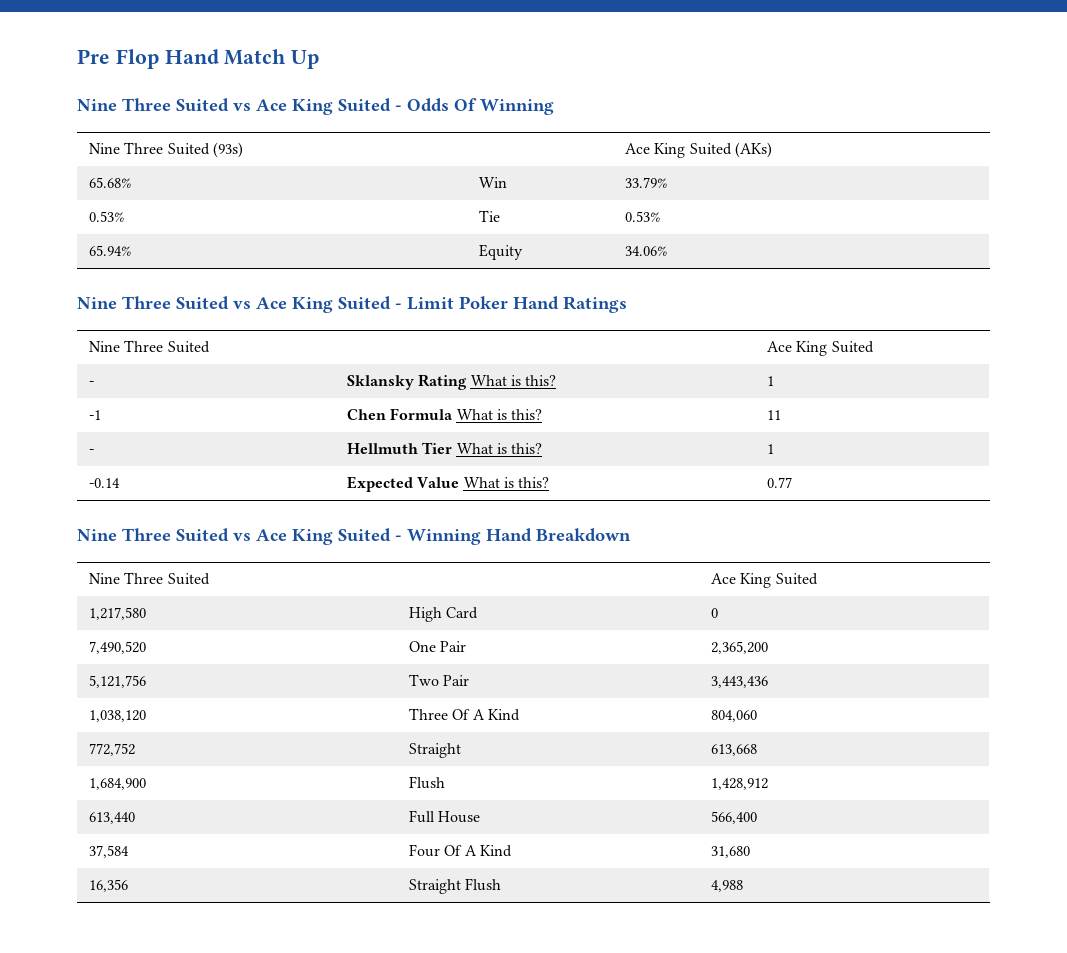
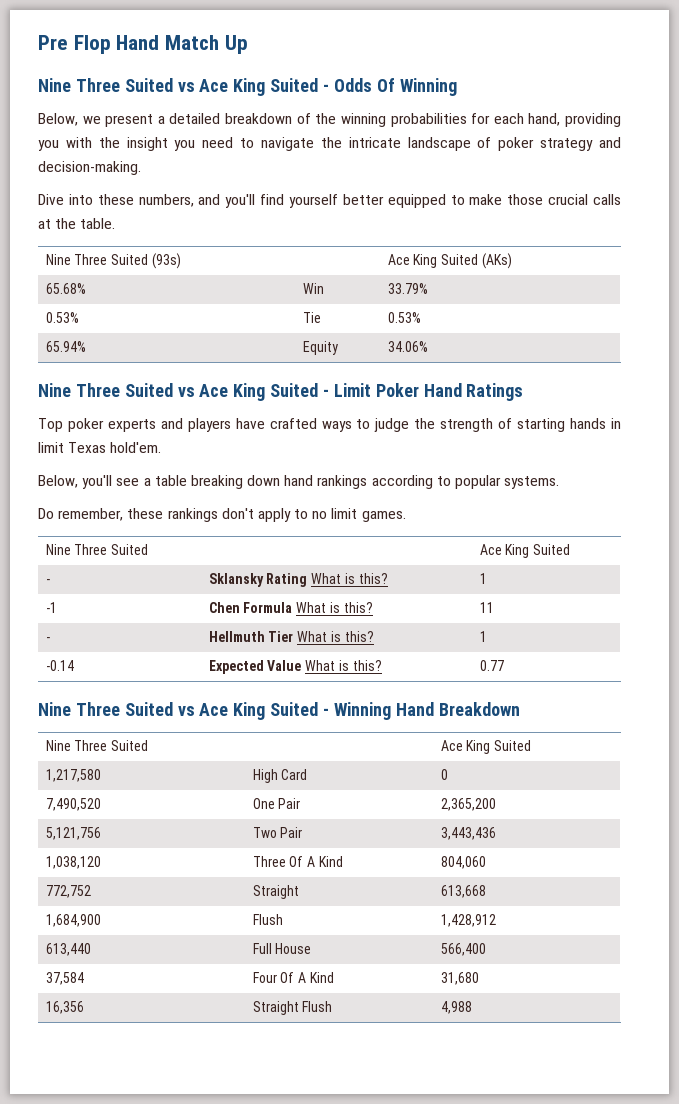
+ Below, we present a detailed breakdown of the winning probabilities for each hand, providing you with the insight you need to navigate the intricate landscape of poker strategy and decision-making.
+ Dive into these numbers, and you'll find yourself better equipped to make those crucial calls at the table.
+ Top poker experts and players have crafted ways to judge the strength of starting hands in limit Texas hold'em.
+ Below, you'll see a table breaking down hand rankings according to popular systems.
+ Do remember, these rankings don't apply to no limit games.

